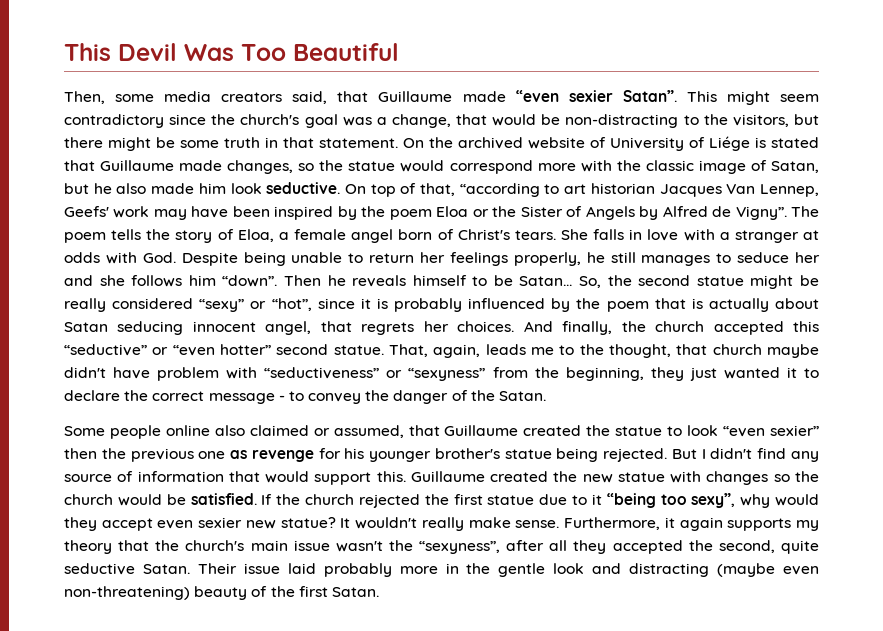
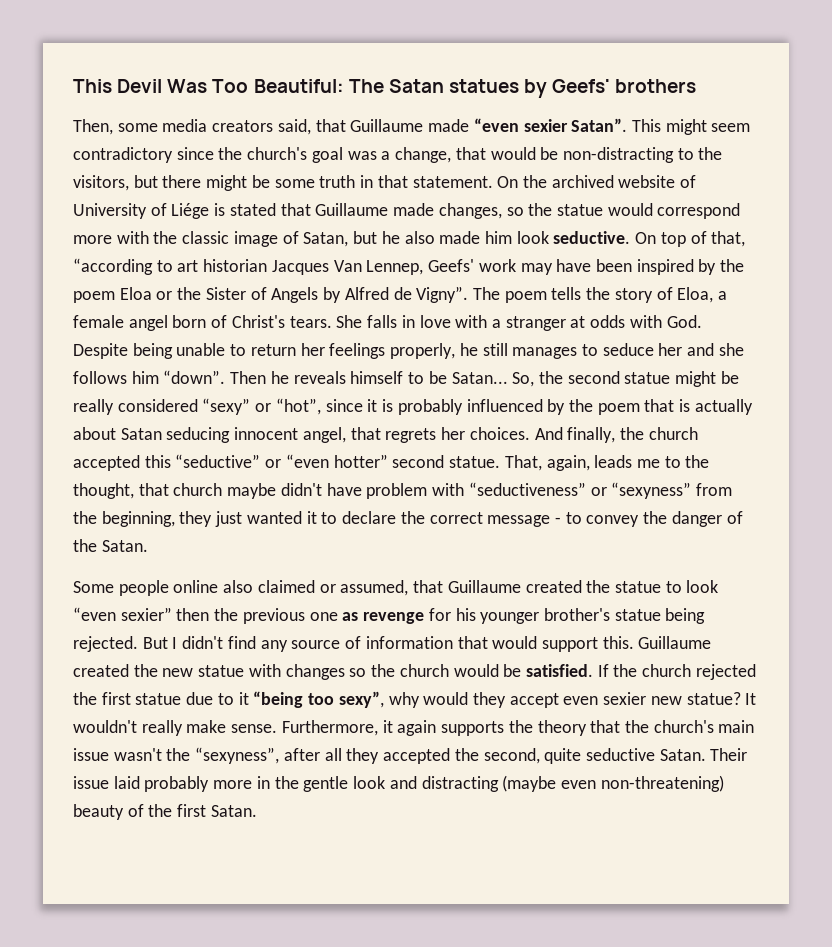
- This Devil Was Too Beautiful
+ This Devil Was Too Beautiful: The Satan statues by Geefs' brothers
- Furthermore, it again supports my theory that the church's main issue wasn't the “sexyness”, after all they accepted the second, quite seductive Satan.
+ Furthermore, it again supports the theory that the church's main issue wasn't the “sexyness”, after all they accepted the second, quite seductive Satan.

